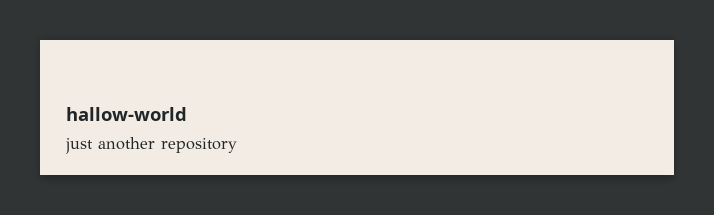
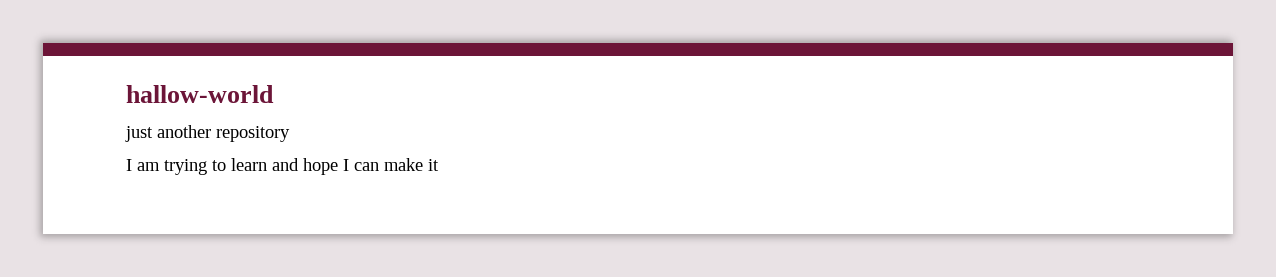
+ I am trying to learn and hope I can make it

